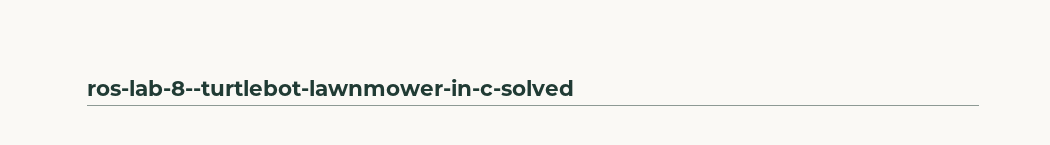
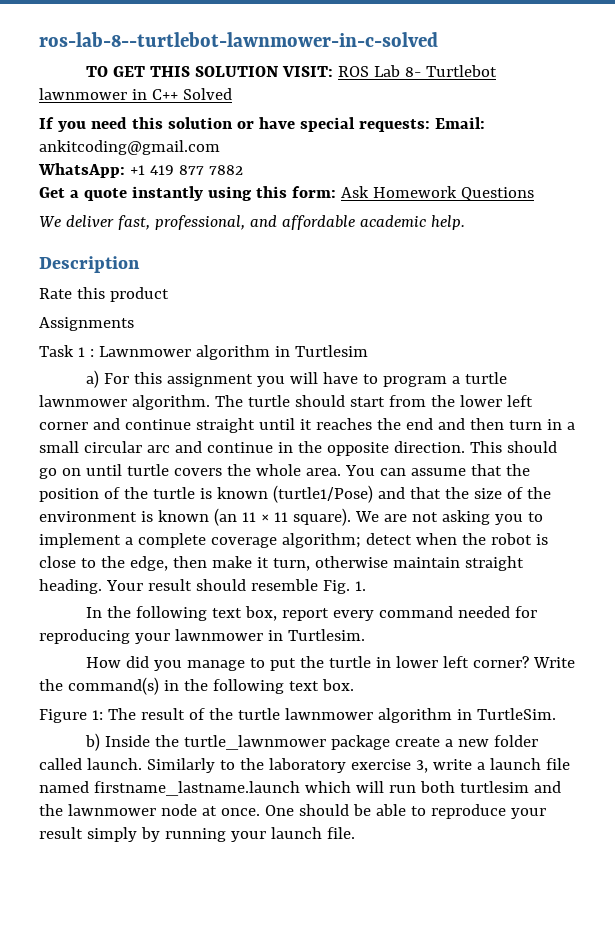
+ TO GET THIS SOLUTION VISIT: ROS Lab 8- Turtlebot lawnmower in C++ Solved
+ If you need this solution or have special requests: Email: ankitcoding@gmail.com
+ WhatsApp: +1 419 877 7882
+ Get a quote instantly using this form: Ask Homework Questions
+ We deliver fast, professional, and affordable academic help.
+ Description
+ Rate this product
+ Assignments
+ Task 1 : Lawnmower algorithm in Turtlesim
+ a) For this assignment you will have to program a turtle lawnmower algorithm. The turtle should start from the lower left corner and continue straight until it reaches the end and then turn in a small circular arc and continue in the opposite direction. This should go on until turtle covers the whole area. You can assume that the position of the turtle is known (turtle1/Pose) and that the size of the environment is known (an 11 × 11 square). We are not asking you to implement a complete coverage algorithm; detect when the robot is close to the edge, then make it turn, otherwise maintain straight heading. Your result should resemble Fig. 1.
+ In the following text box, report every command needed for reproducing your lawnmower in Turtlesim.
+ How did you manage to put the turtle in lower left corner? Write the command(s) in the following text box.
+ Figure 1: The result of the turtle lawnmower algorithm in TurtleSim.
+ b) Inside the turtle_lawnmower package create a new folder called launch. Similarly to the laboratory exercise 3, write a launch file named firstname_lastname.launch which will run both turtlesim and the lawnmower node at once. One should be able to reproduce your result simply by running your launch file.

